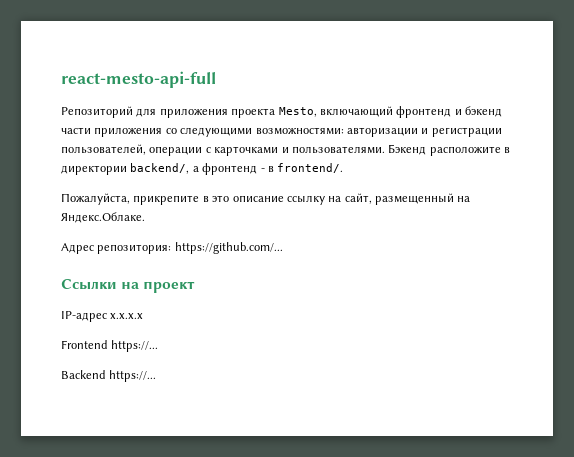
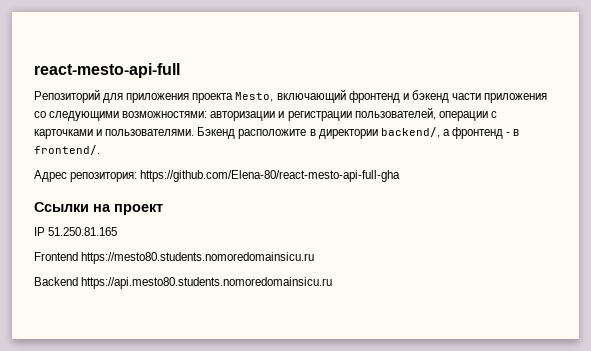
- Пожалуйста, прикрепите в это описание ссылку на сайт, размещенный на Яндекс.Облаке.
- Адрес репозитория: https://github.com/...
+ Адрес репозитория: https://github.com/Elena-80/react-mesto-api-full-gha
- IP-адрес x.x.x.x
+ IP 51.250.81.165
- Frontend https://...
+ Frontend https://mesto80.students.nomoredomainsicu.ru
- Backend https://...
+ Backend https://api.mesto80.students.nomoredomainsicu.ru

